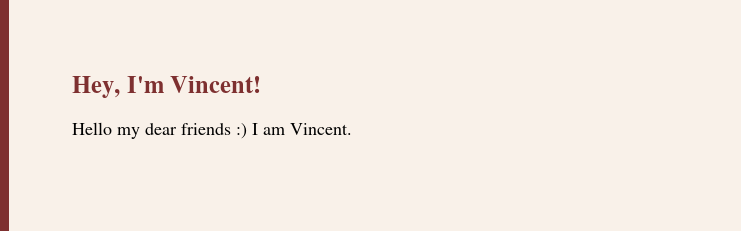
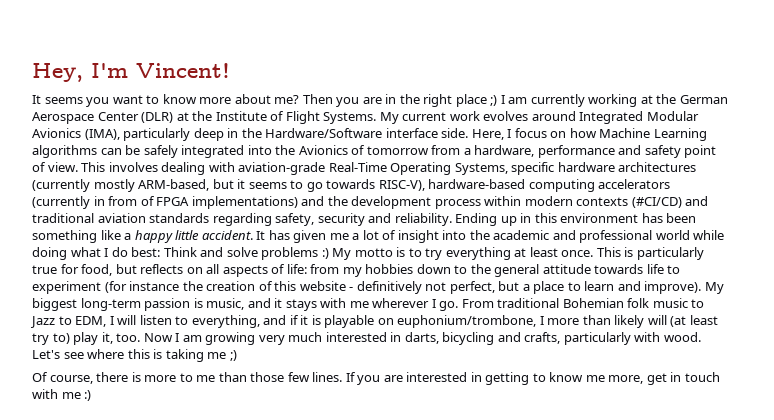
- Hello my dear friends :) I am Vincent.
+ It seems you want to know more about me? Then you are in the right place ;) I am currently working at the German Aerospace Center (DLR) at the Institute of Flight Systems. My current work evolves around Integrated Modular Avionics (IMA), particularly deep in the Hardware/Software interface side. Here, I focus on how Machine Learning algorithms can be safely integrated into the Avionics of tomorrow from a hardware, performance and safety point of view. This involves dealing with aviation-grade Real-Time Operating Systems, specific hardware architectures (currently mostly ARM-based, but it seems to go towards RISC-V), hardware-based computing accelerators (currently in from of FPGA implementations) and the development process within modern contexts (#CI/CD) and traditional aviation standards regarding safety, security and reliability. Ending up in this environment has been something like a happy little accident. It has given me a lot of insight into the academic and professional world while doing what I do best: Think and solve problems :) My motto is to try everything at least once. This is particularly true for food, but reflects on all aspects of life: from my hobbies down to the general attitude towards life to experiment (for instance the creation of this website - definitively not perfect, but a place to learn and improve). My biggest long-term passion is music, and it stays with me wherever I go. From traditional Bohemian folk music to Jazz to EDM, I will listen to everything, and if it is playable on euphonium/trombone, I more than likely will (at least try to) play it, too. Now I am growing very much interested in darts, bicycling and crafts, particularly with wood. Let's see where this is taking me ;)
+ Of course, there is more to me than those few lines. If you are interested in getting to know me more, get in touch with me :)

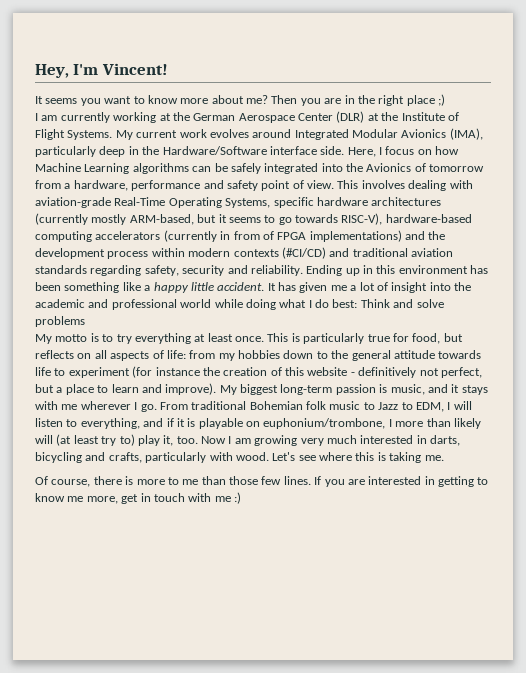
- Then you are in the right place ;) I am currently working at the German Aerospace Center (DLR) at the Institute of Flight Systems.
+ Then you are in the right place ;)
+ I am currently working at the German Aerospace Center (DLR) at the Institute of Flight Systems.
- It has given me a lot of insight into the academic and professional world while doing what I do best: Think and solve problems :) My motto is to try everything at least once.
+ It has given me a lot of insight into the academic and professional world while doing what I do best: Think and solve problems
+ My motto is to try everything at least once.
- Let's see where this is taking me ;)
+ Let's see where this is taking me.

